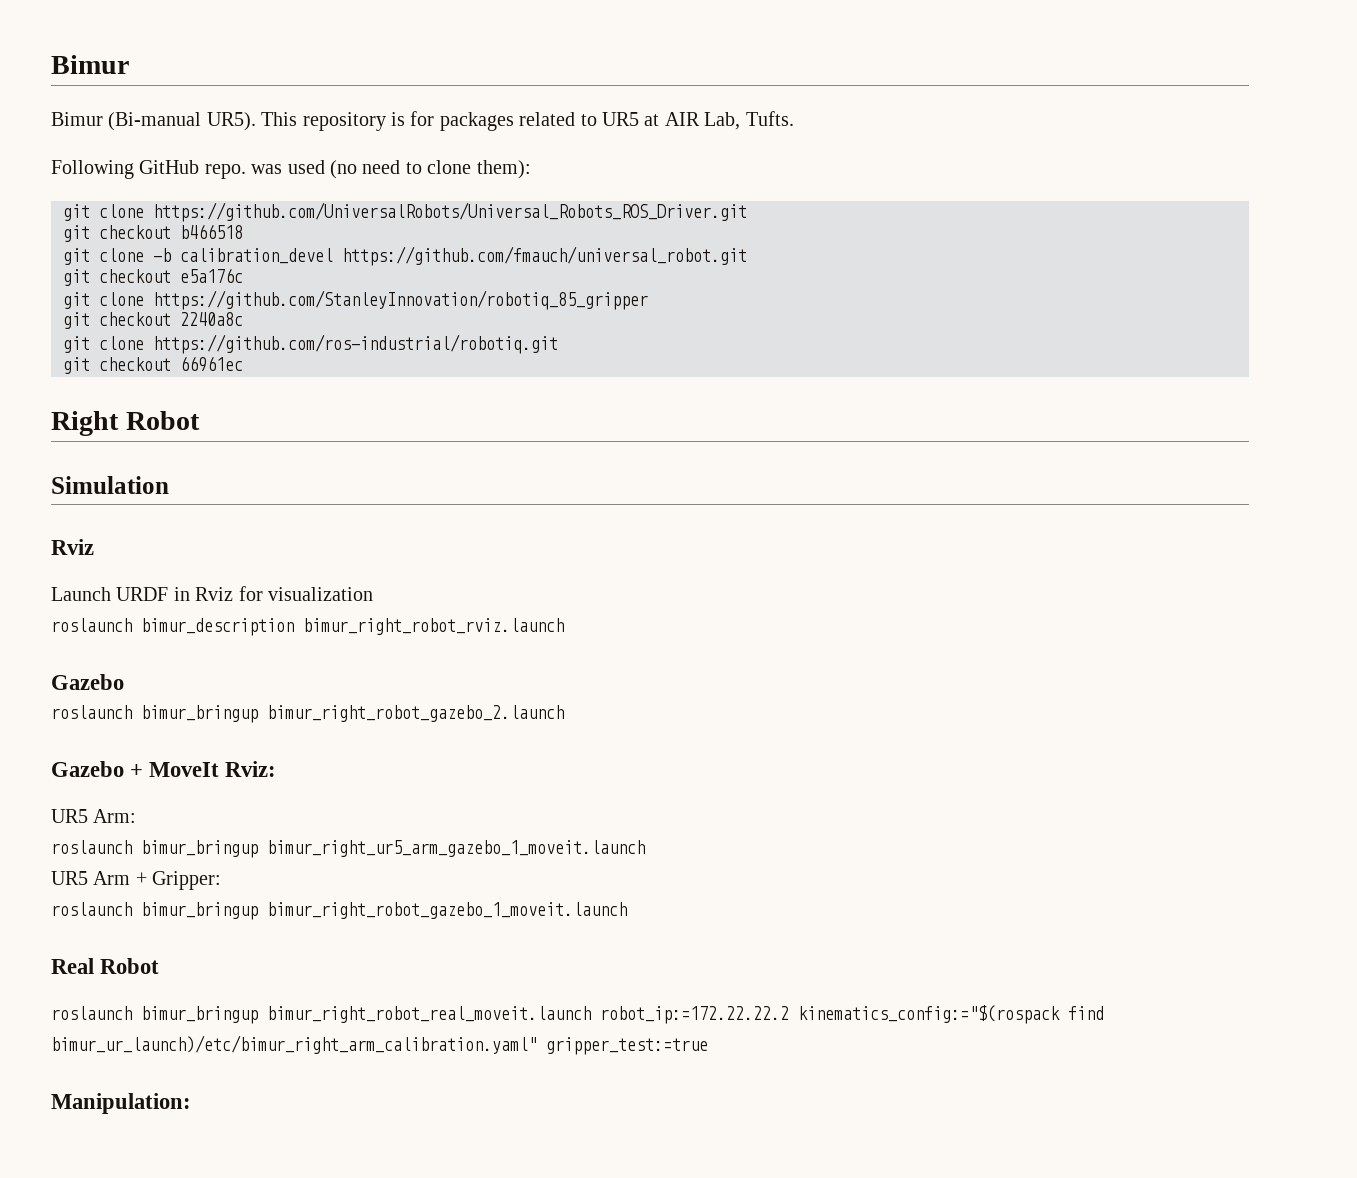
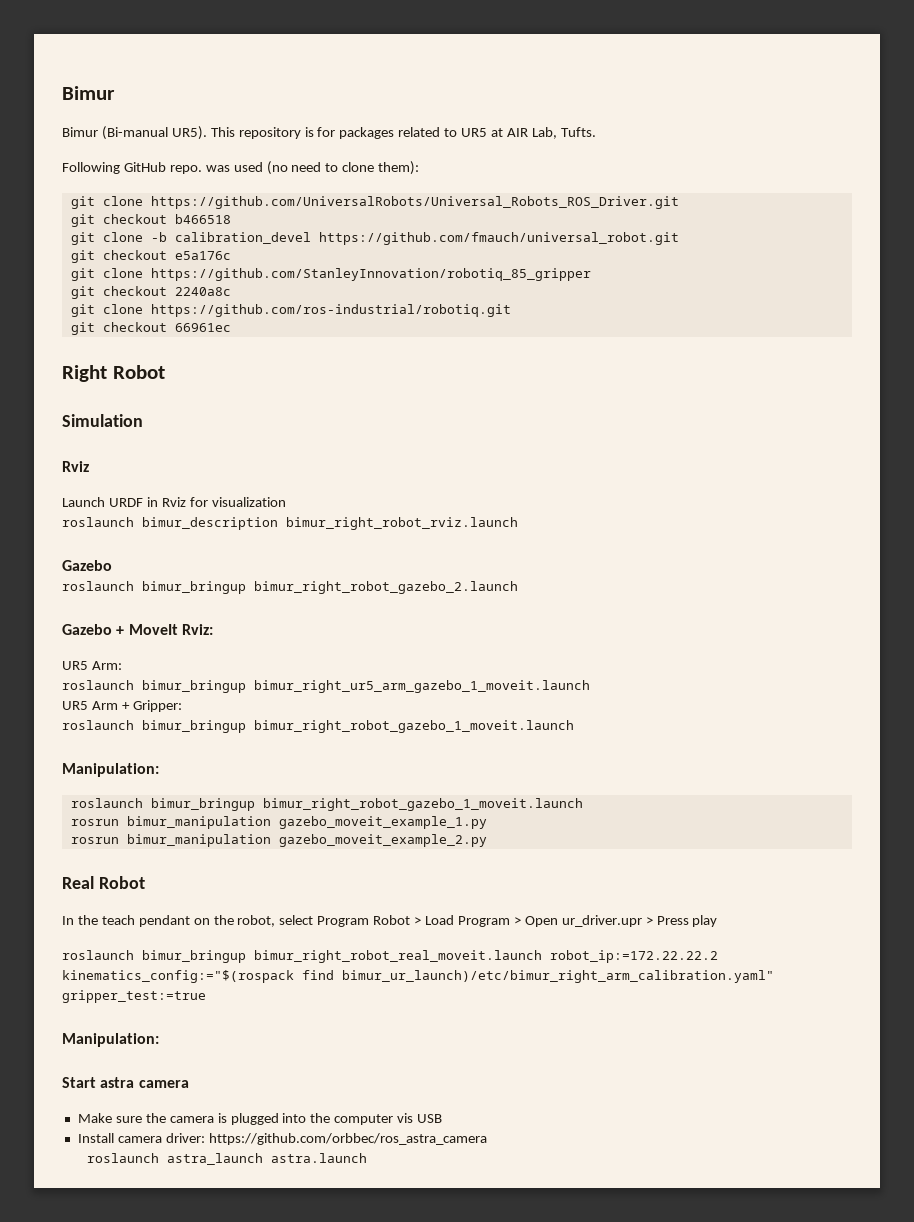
  UR5 Arm + Gripper:
  roslaunch bimur_bringup bimur_right_robot_gazebo_1_moveit.launch
+ Manipulation:
+ roslaunch bimur_bringup bimur_right_robot_gazebo_1_moveit.launch
+ rosrun bimur_manipulation gazebo_moveit_example_1.py
+ rosrun bimur_manipulation gazebo_moveit_example_2.py
  Real Robot
+ In the teach pendant on the robot, select Program Robot > Load Program > Open ur_driver.upr > Press play
+ Start astra camera
+ Make sure the camera is plugged into the computer vis USB
+ Install camera driver: https://github.com/orbbec/ros_astra_camera
+ roslaunch astra_launch astra.launch

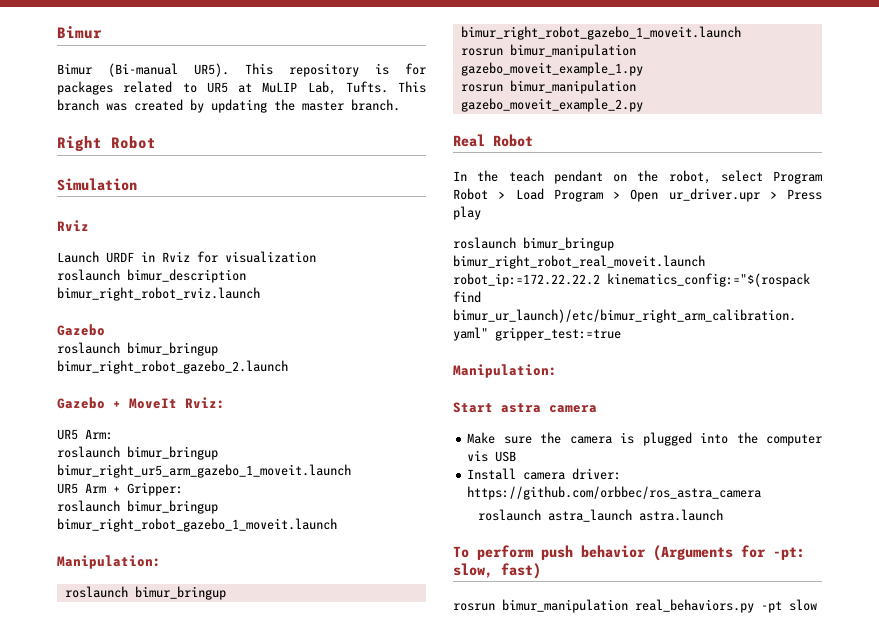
- This repository is for packages related to UR5 at AIR Lab, Tufts.
- Following GitHub repo. was used (no need to clone them):
- git clone https://github.com/UniversalRobots/Universal_Robots_ROS_Driver.git
- git checkout b466518
- git clone -b calibration_devel https://github.com/fmauch/universal_robot.git
- git checkout e5a176c
- git clone https://github.com/StanleyInnovation/robotiq_85_gripper
- git checkout 2240a8c
- git clone https://github.com/ros-industrial/robotiq.git
- git checkout 66961ec
+ This repository is for packages related to UR5 at MuLIP Lab, Tufts. This branch was created by updating the master branch.
+ To perform push behavior (Arguments for -pt: slow, fast)
+ rosrun bimur_manipulation real_behaviors.py -pt slow

